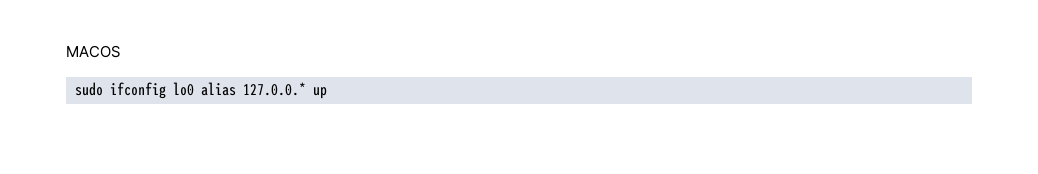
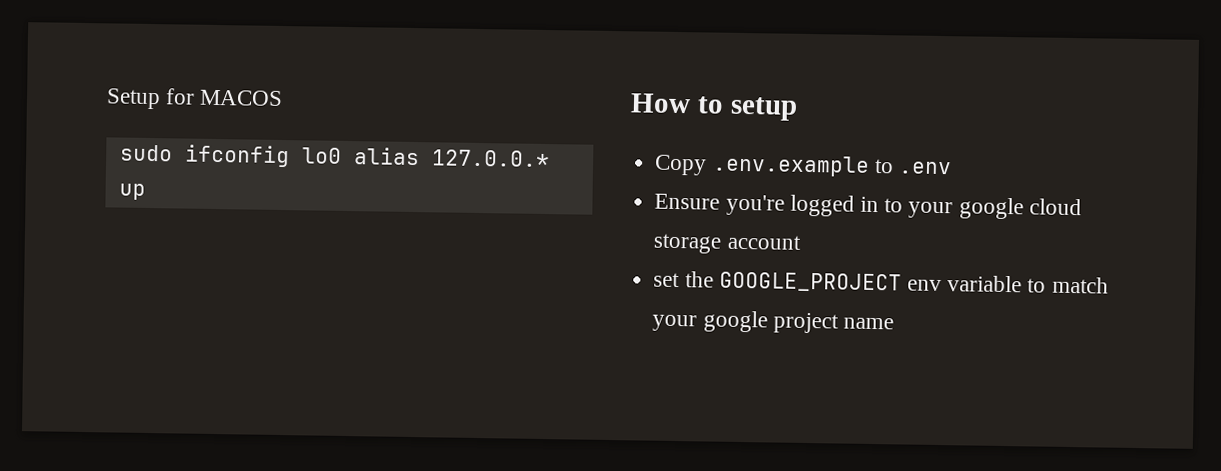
- MACOS
+ Setup for MACOS
+ How to setup
+ Copy .env.example to .env
+ Ensure you're logged in to your google cloud storage account
+ set the GOOGLE_PROJECT env variable to match your google project name

